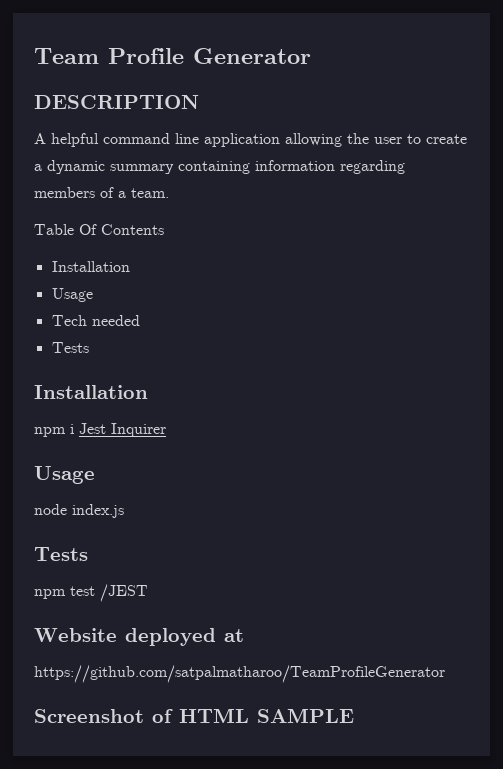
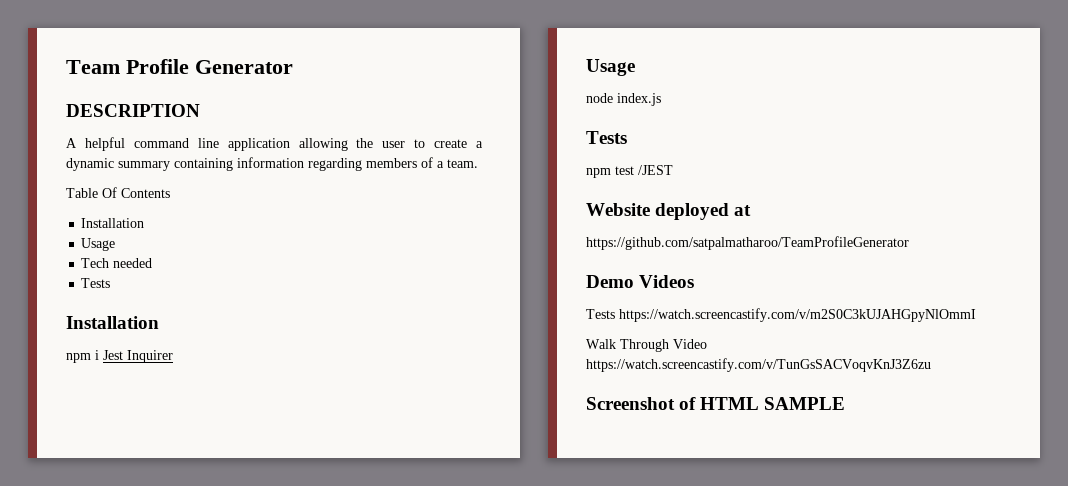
+ Demo Videos
+ Tests https://watch.screencastify.com/v/m2S0C3kUJAHGpyNlOmmI
+ Walk Through Video https://watch.screencastify.com/v/TunGsSACVoqvKnJ3Z6zu

